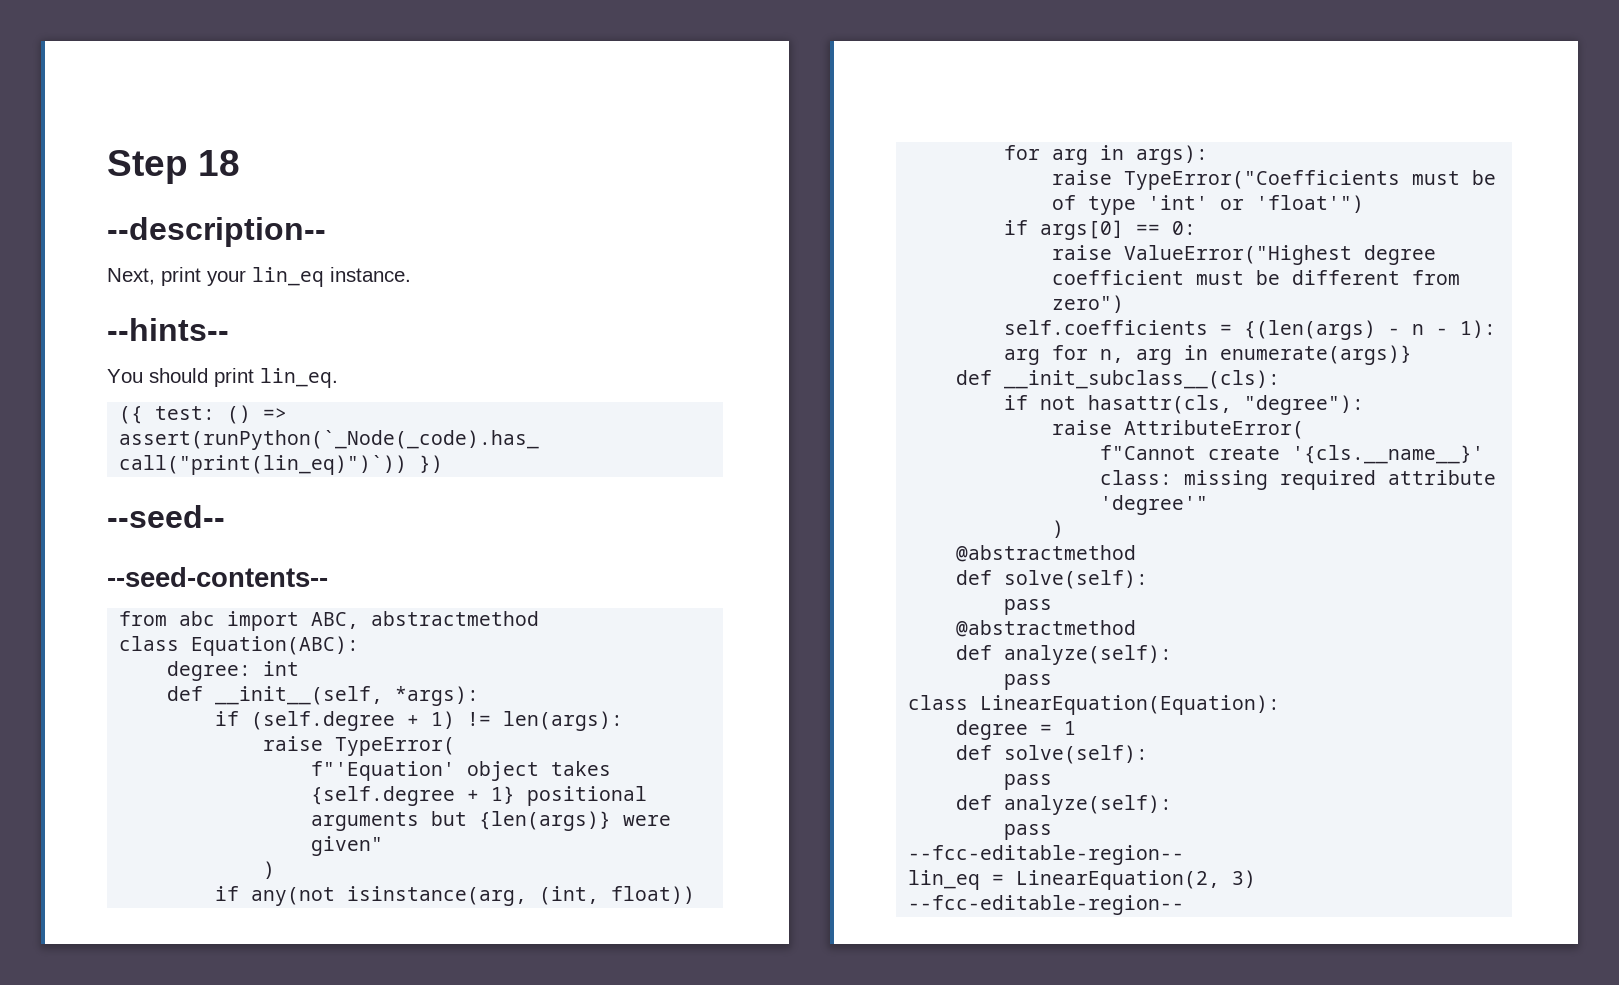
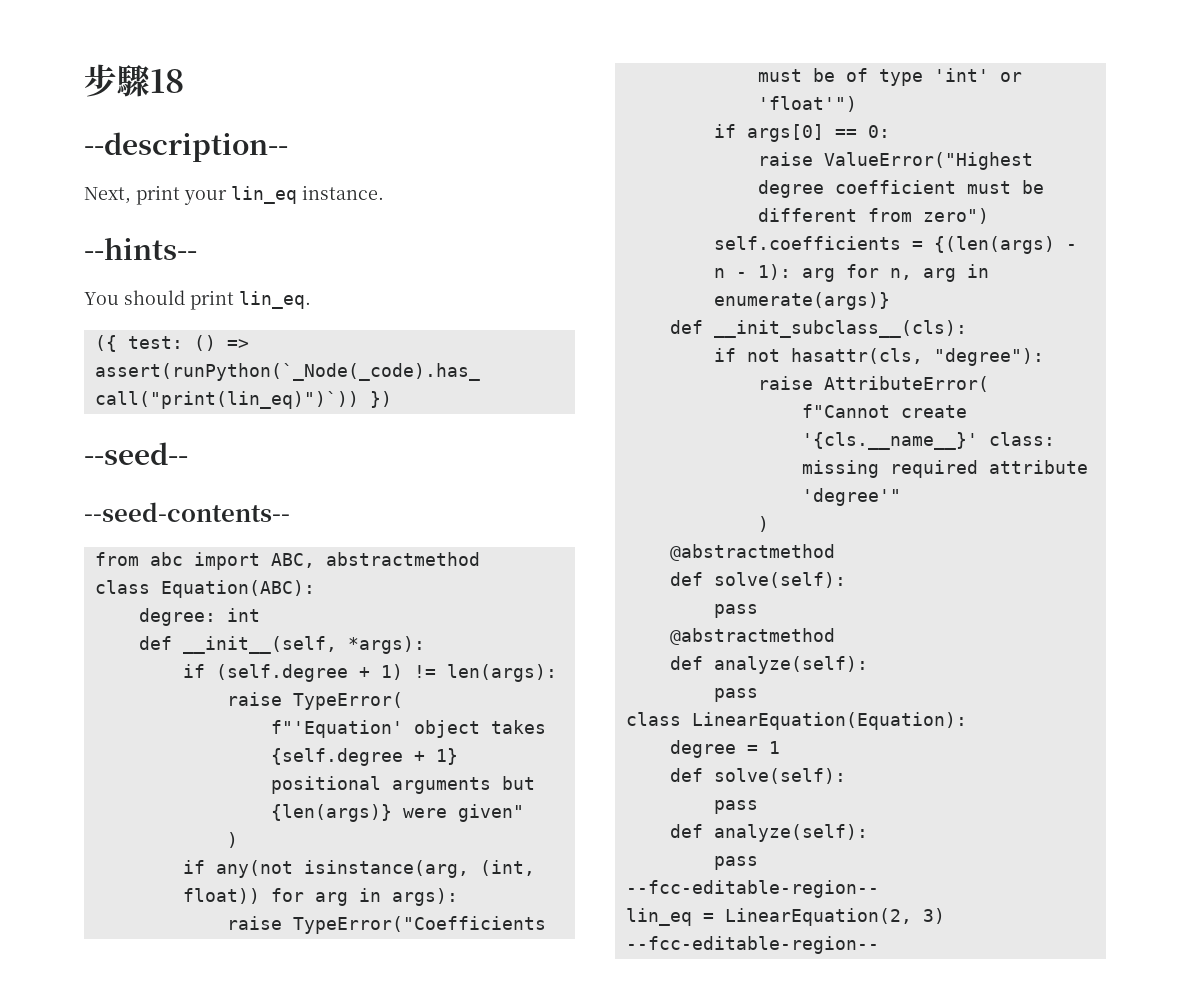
- Step 18
+ 步驟18

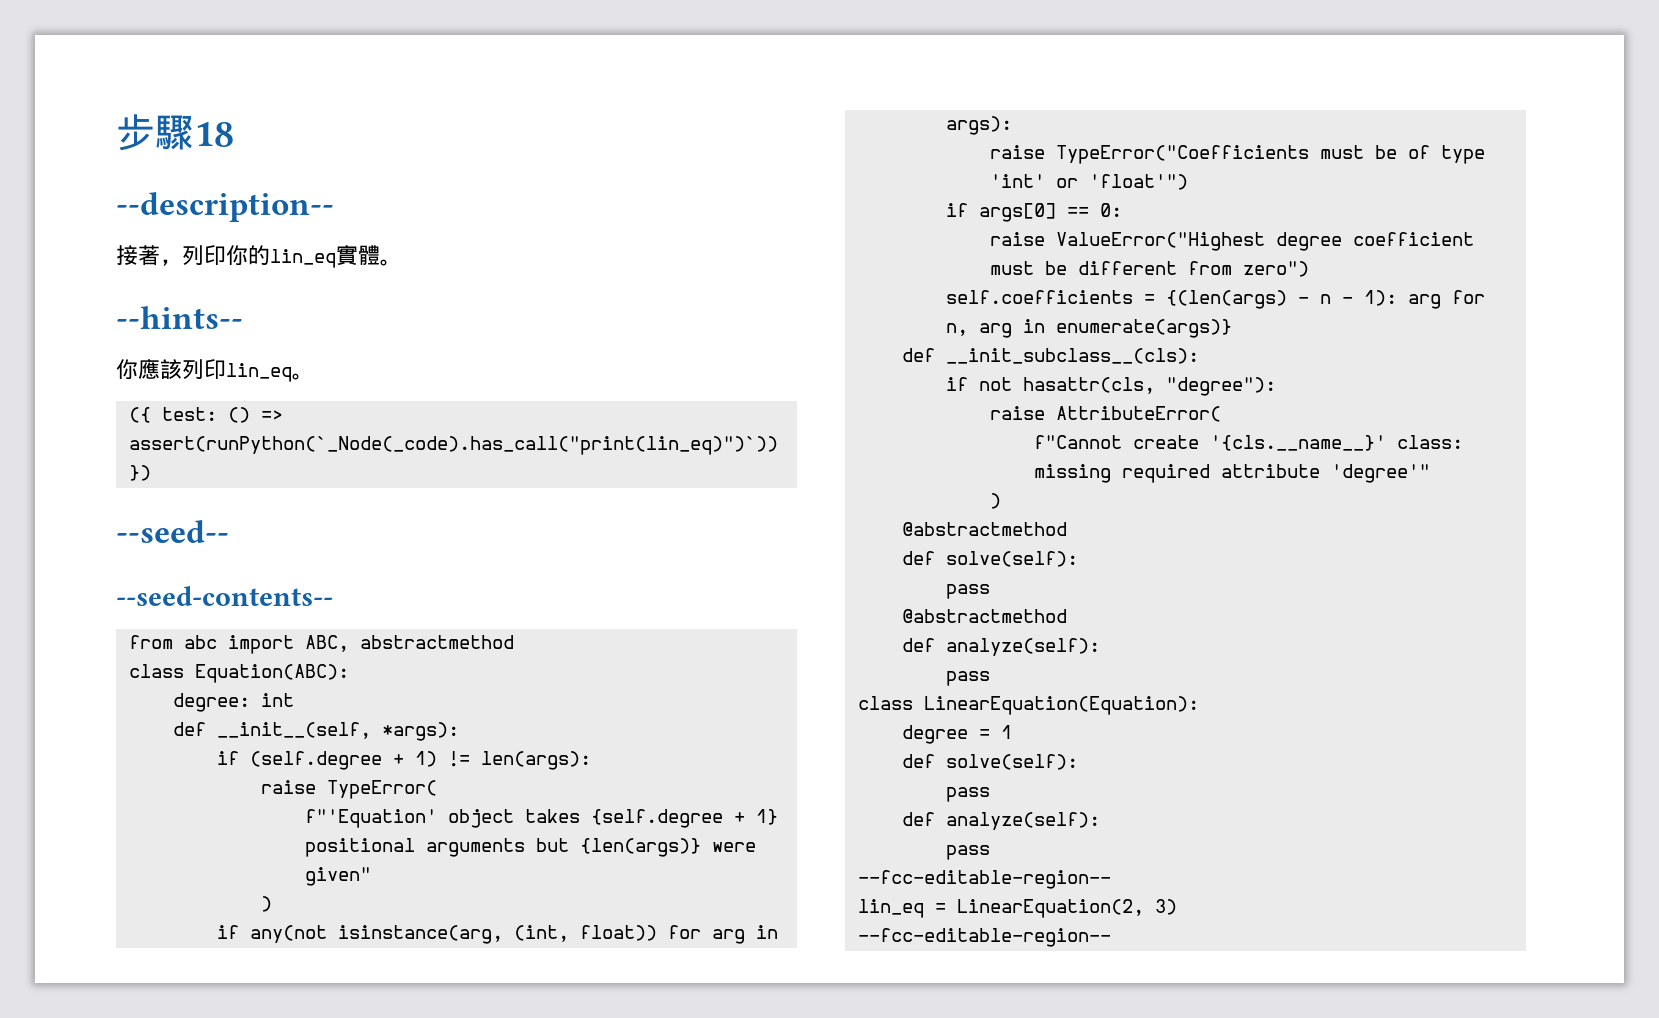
- Next, print your lin_eq instance.
+ 接著，列印你的lin_eq實體。
  --hints--
- You should print lin_eq.
+ 你應該列印lin_eq。

